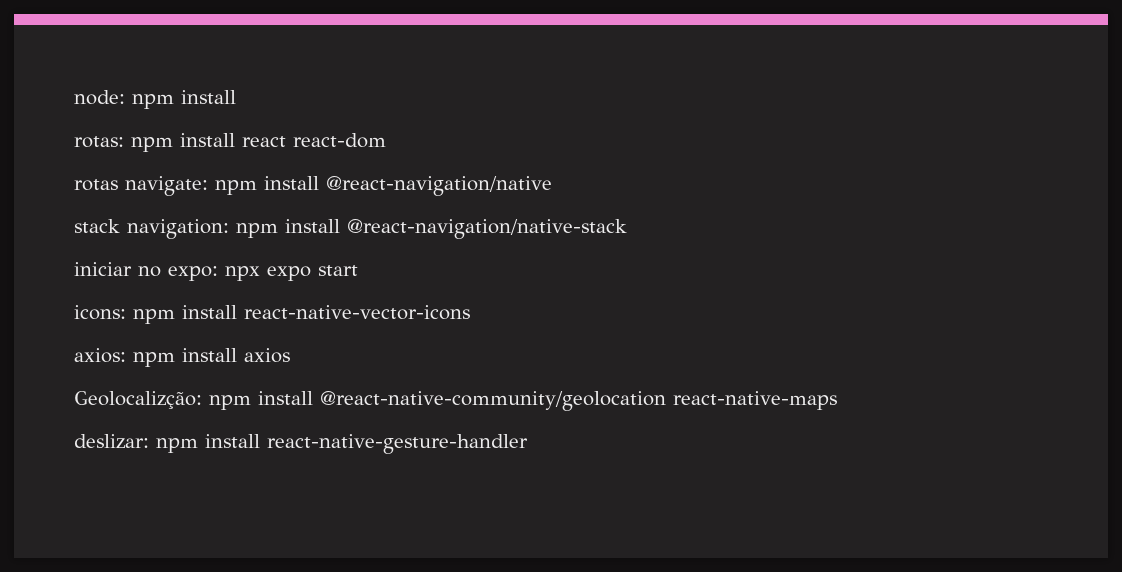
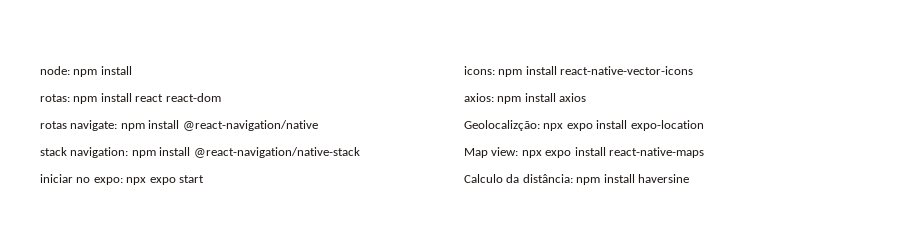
- Geolocalizção: npm install @react-native-community/geolocation react-native-maps
- deslizar: npm install react-native-gesture-handler
+ Geolocalizção: npx expo install expo-location
+ Map view: npx expo install react-native-maps
+ Calculo da distância: npm install haversine

